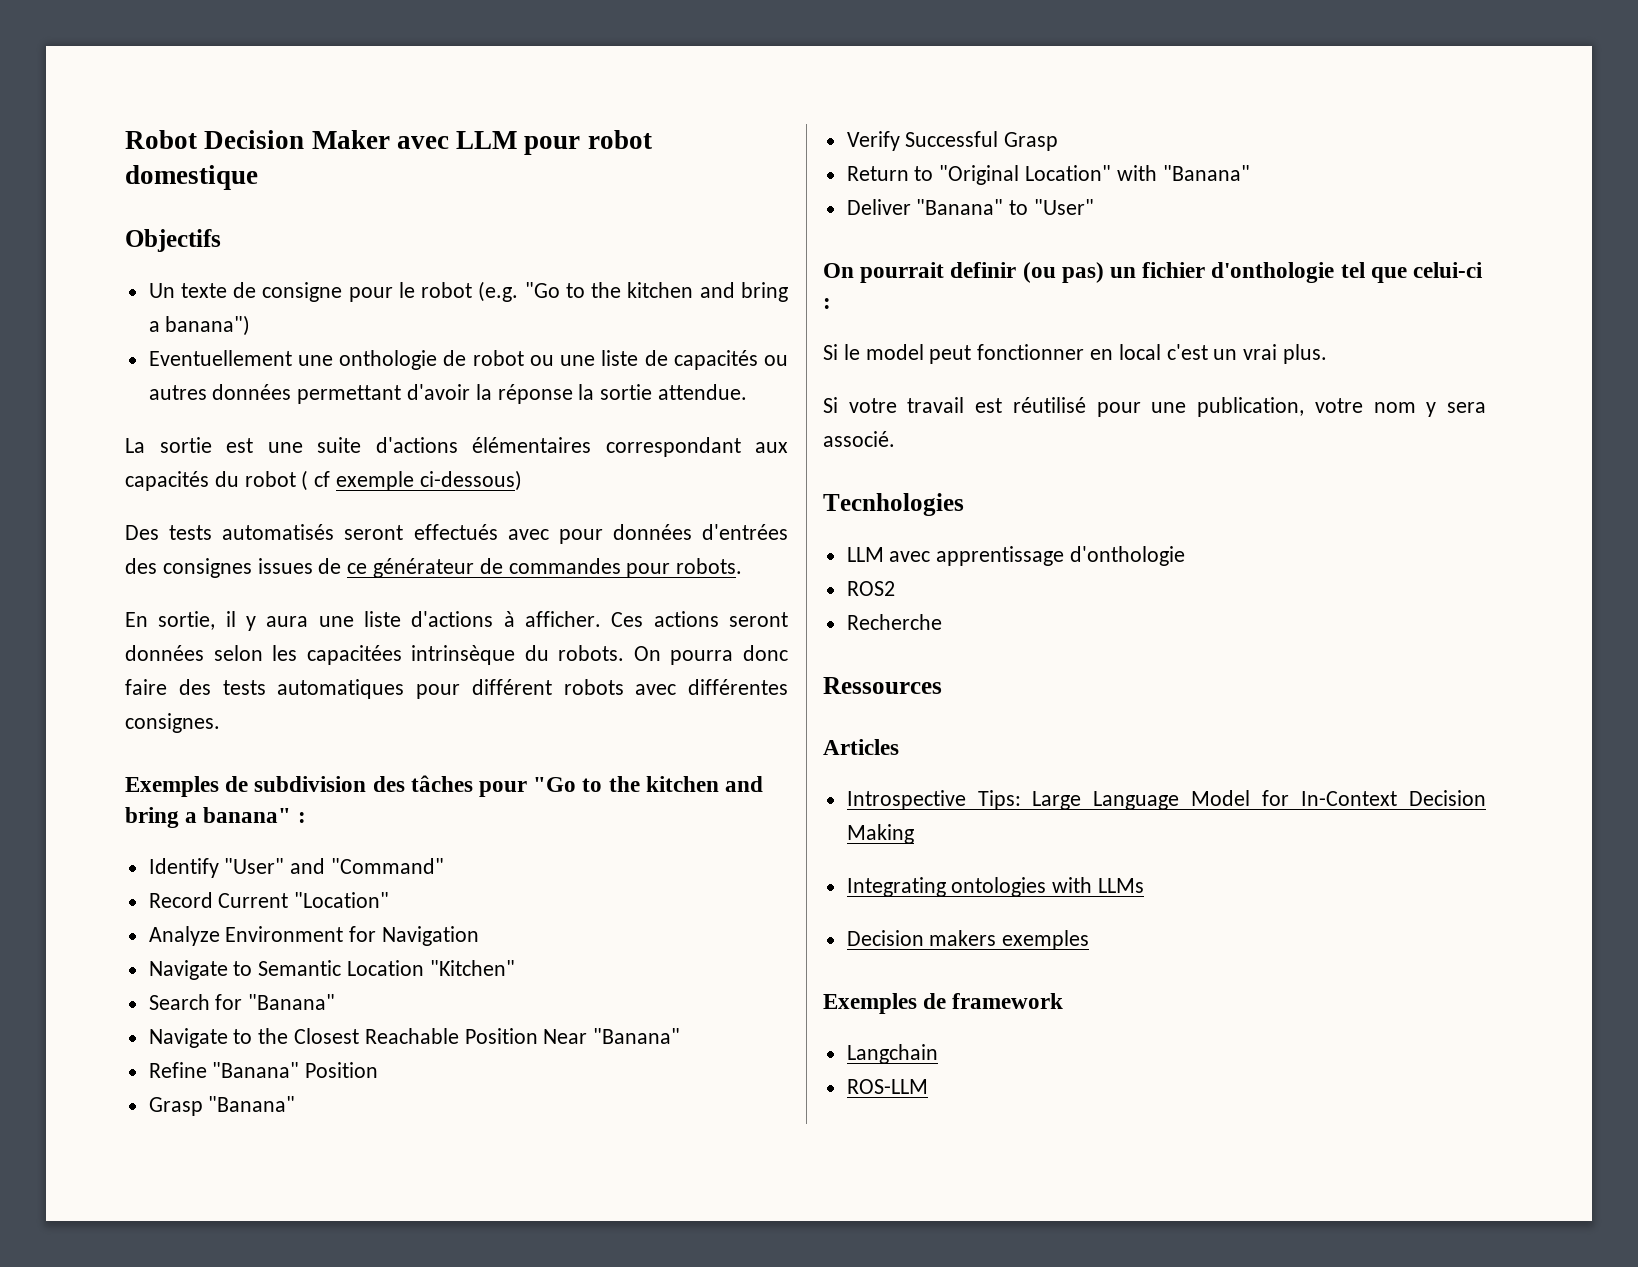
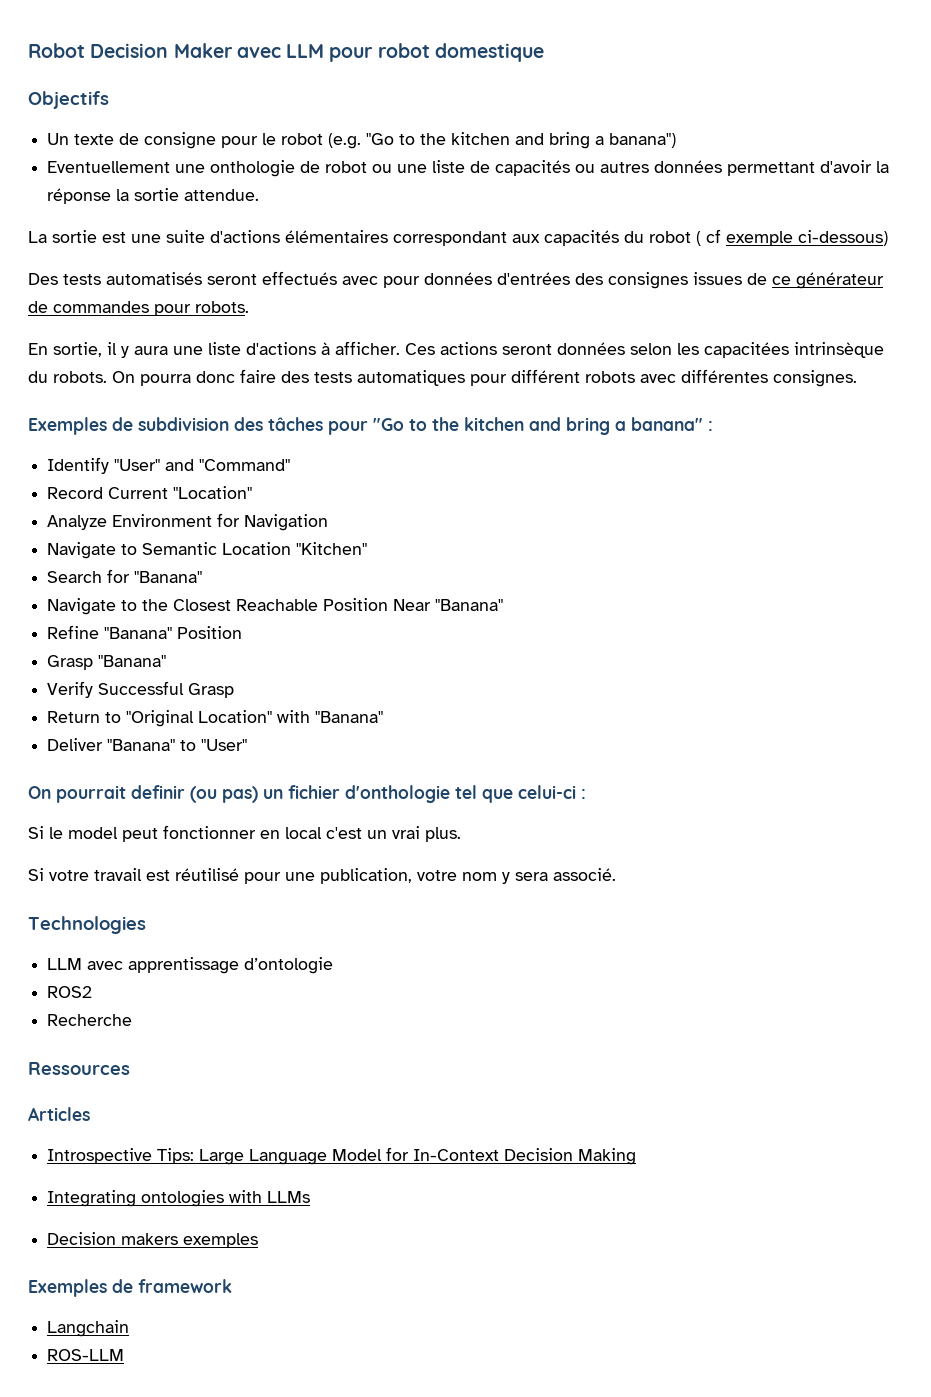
- Tecnhologies
+ Technologies
- LLM avec apprentissage d'onthologie
+ LLM avec apprentissage d’ontologie

